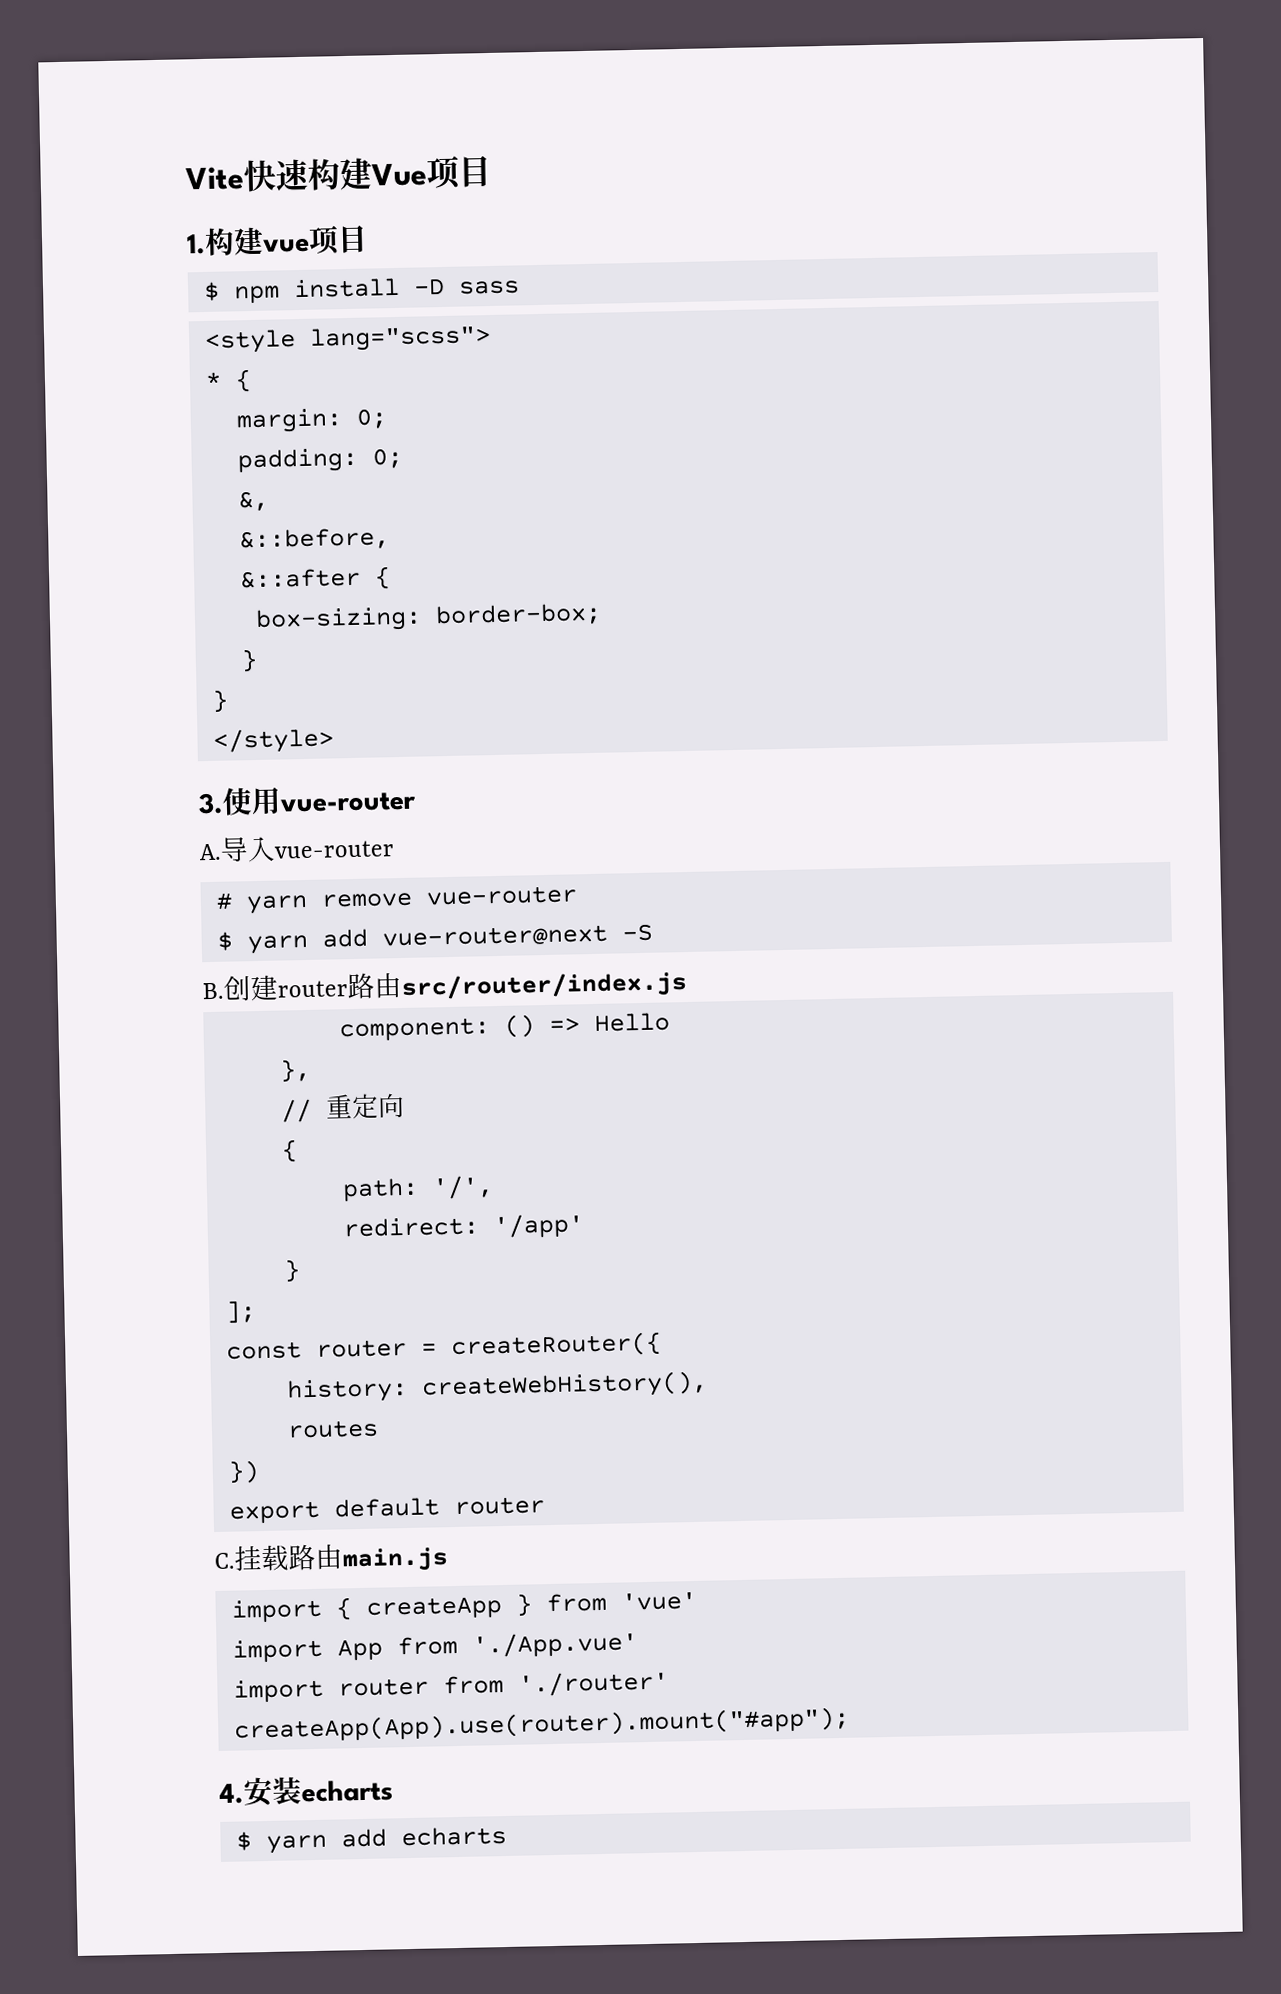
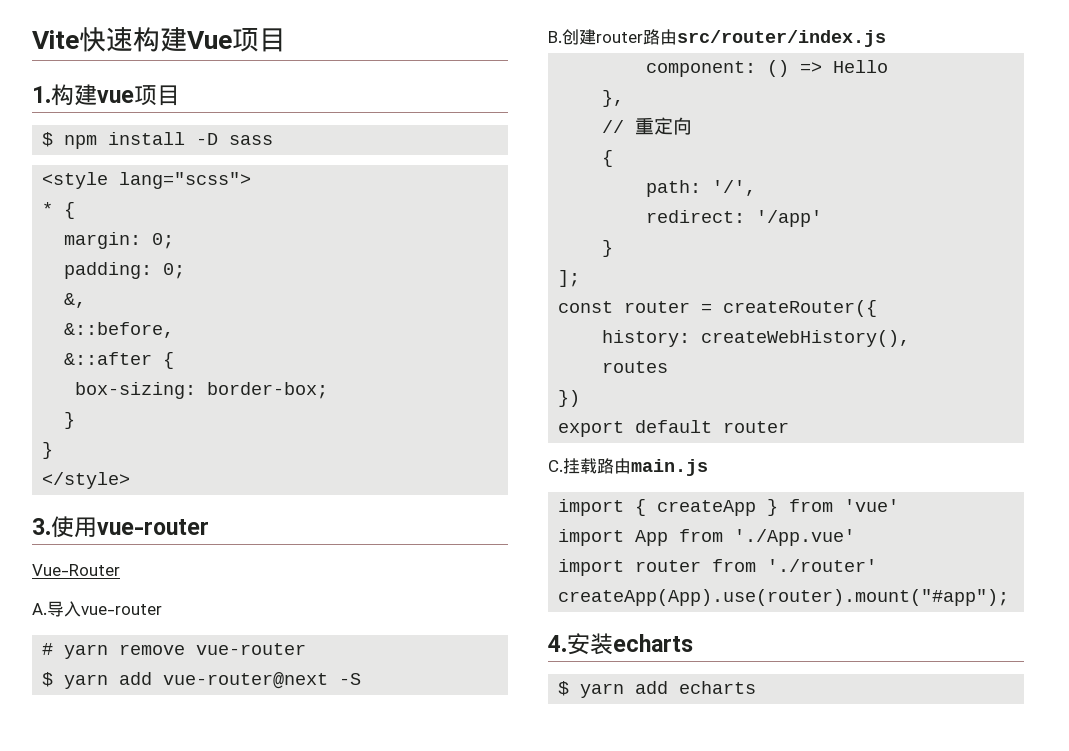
+ Vue-Router

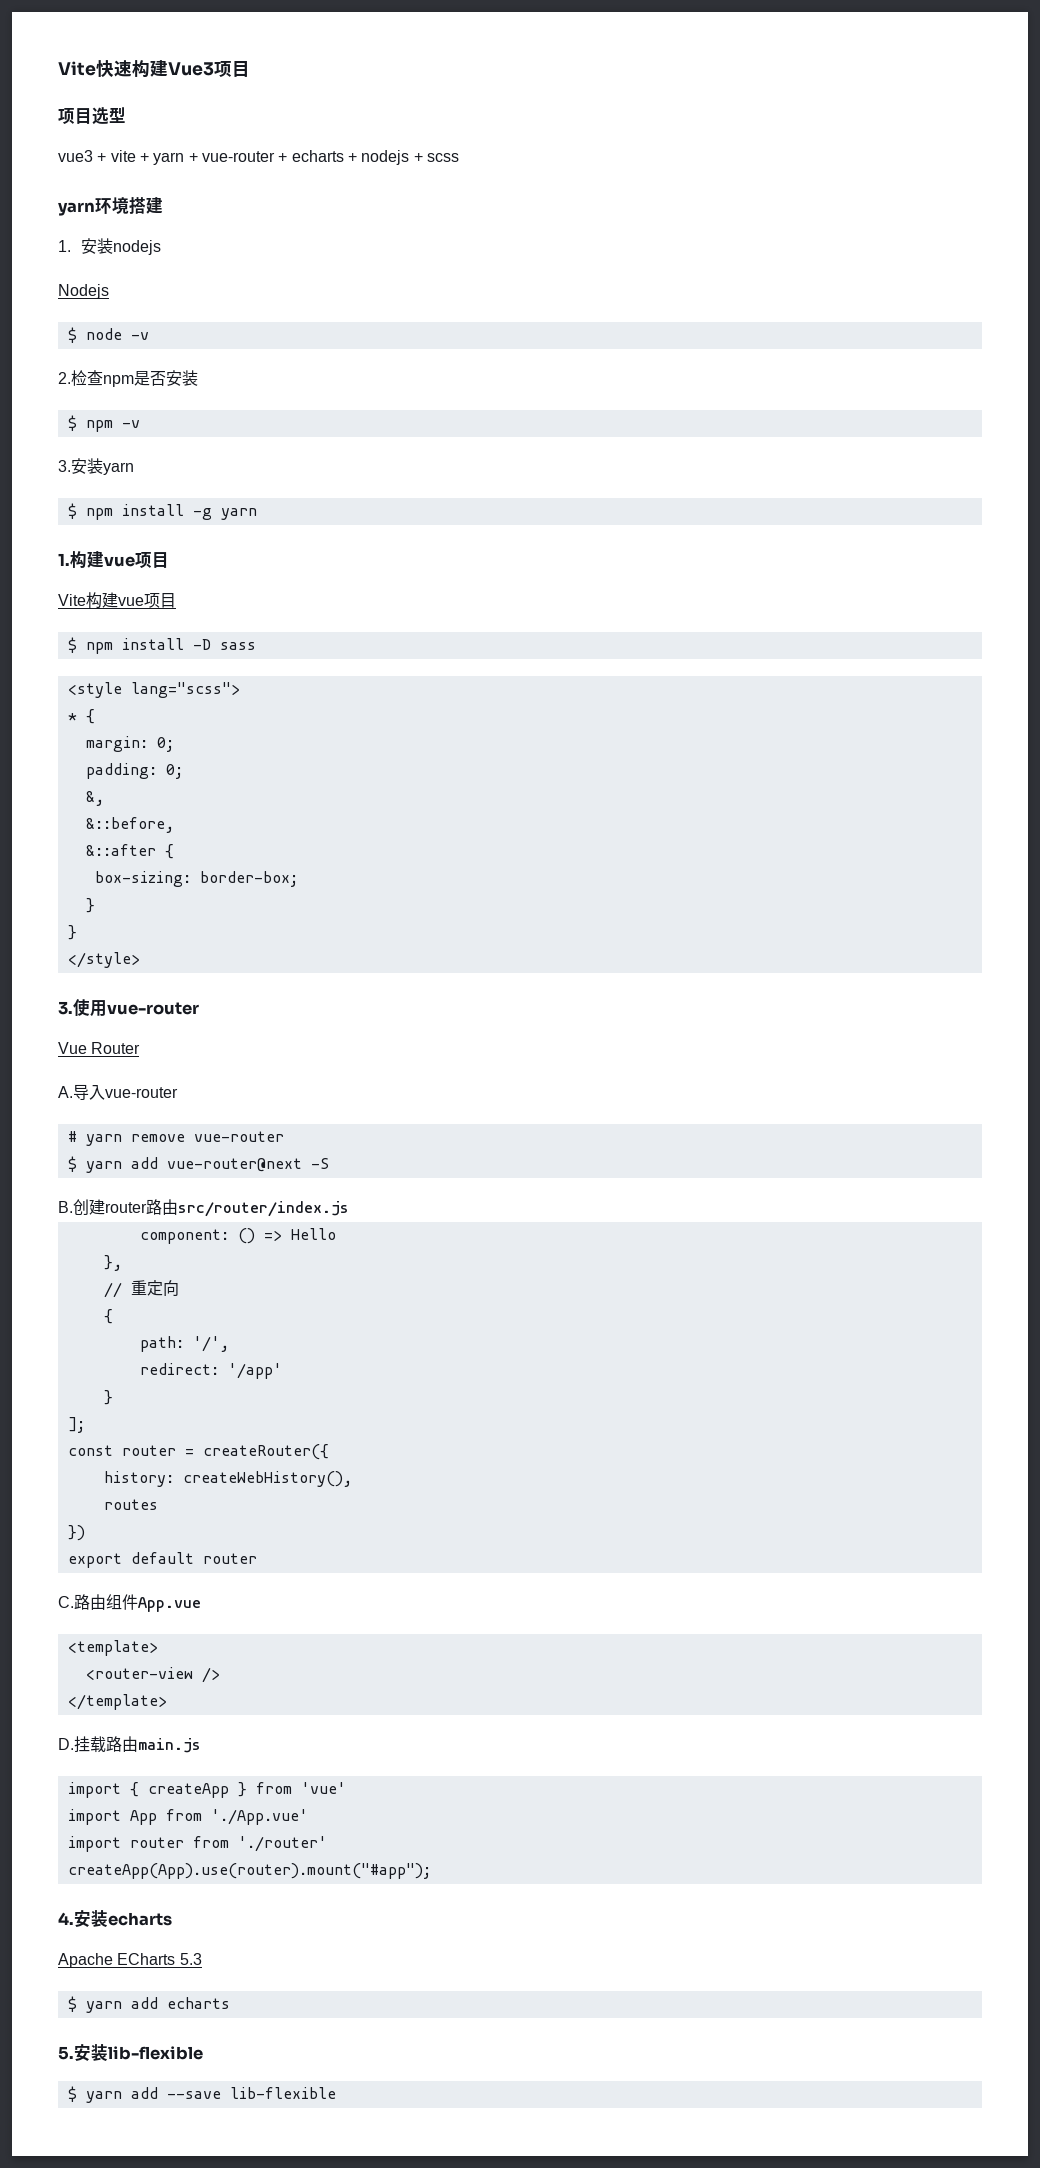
- Vite快速构建Vue项目
+ Vite快速构建Vue3项目
+ 项目选型
+ vue3 + vite + yarn + vue-router + echarts + nodejs + scss
+ yarn环境搭建
+ 1.安装nodejs
+ Nodejs
+ $ node -v
+ 2.检查npm是否安装
+ $ npm -v
+ 3.安装yarn
+ $ npm install -g yarn
+ Vite构建vue项目
- Vue-Router
+ Vue Router
- C.挂载路由main.js
+ C.路由组件App.vue
+ <template>
+ <router-view />
+ </template>
+ D.挂载路由main.js
+ Apache ECharts 5.3
+ 5.安装lib-flexible
+ $ yarn add --save lib-flexible

